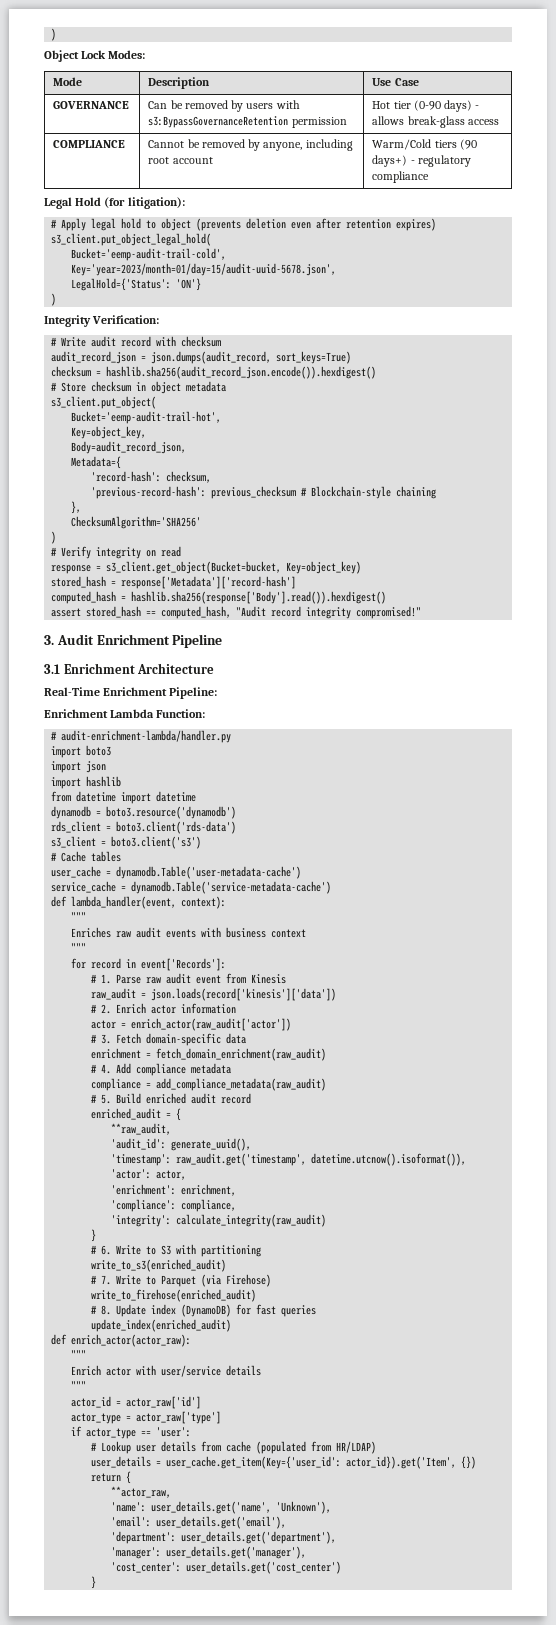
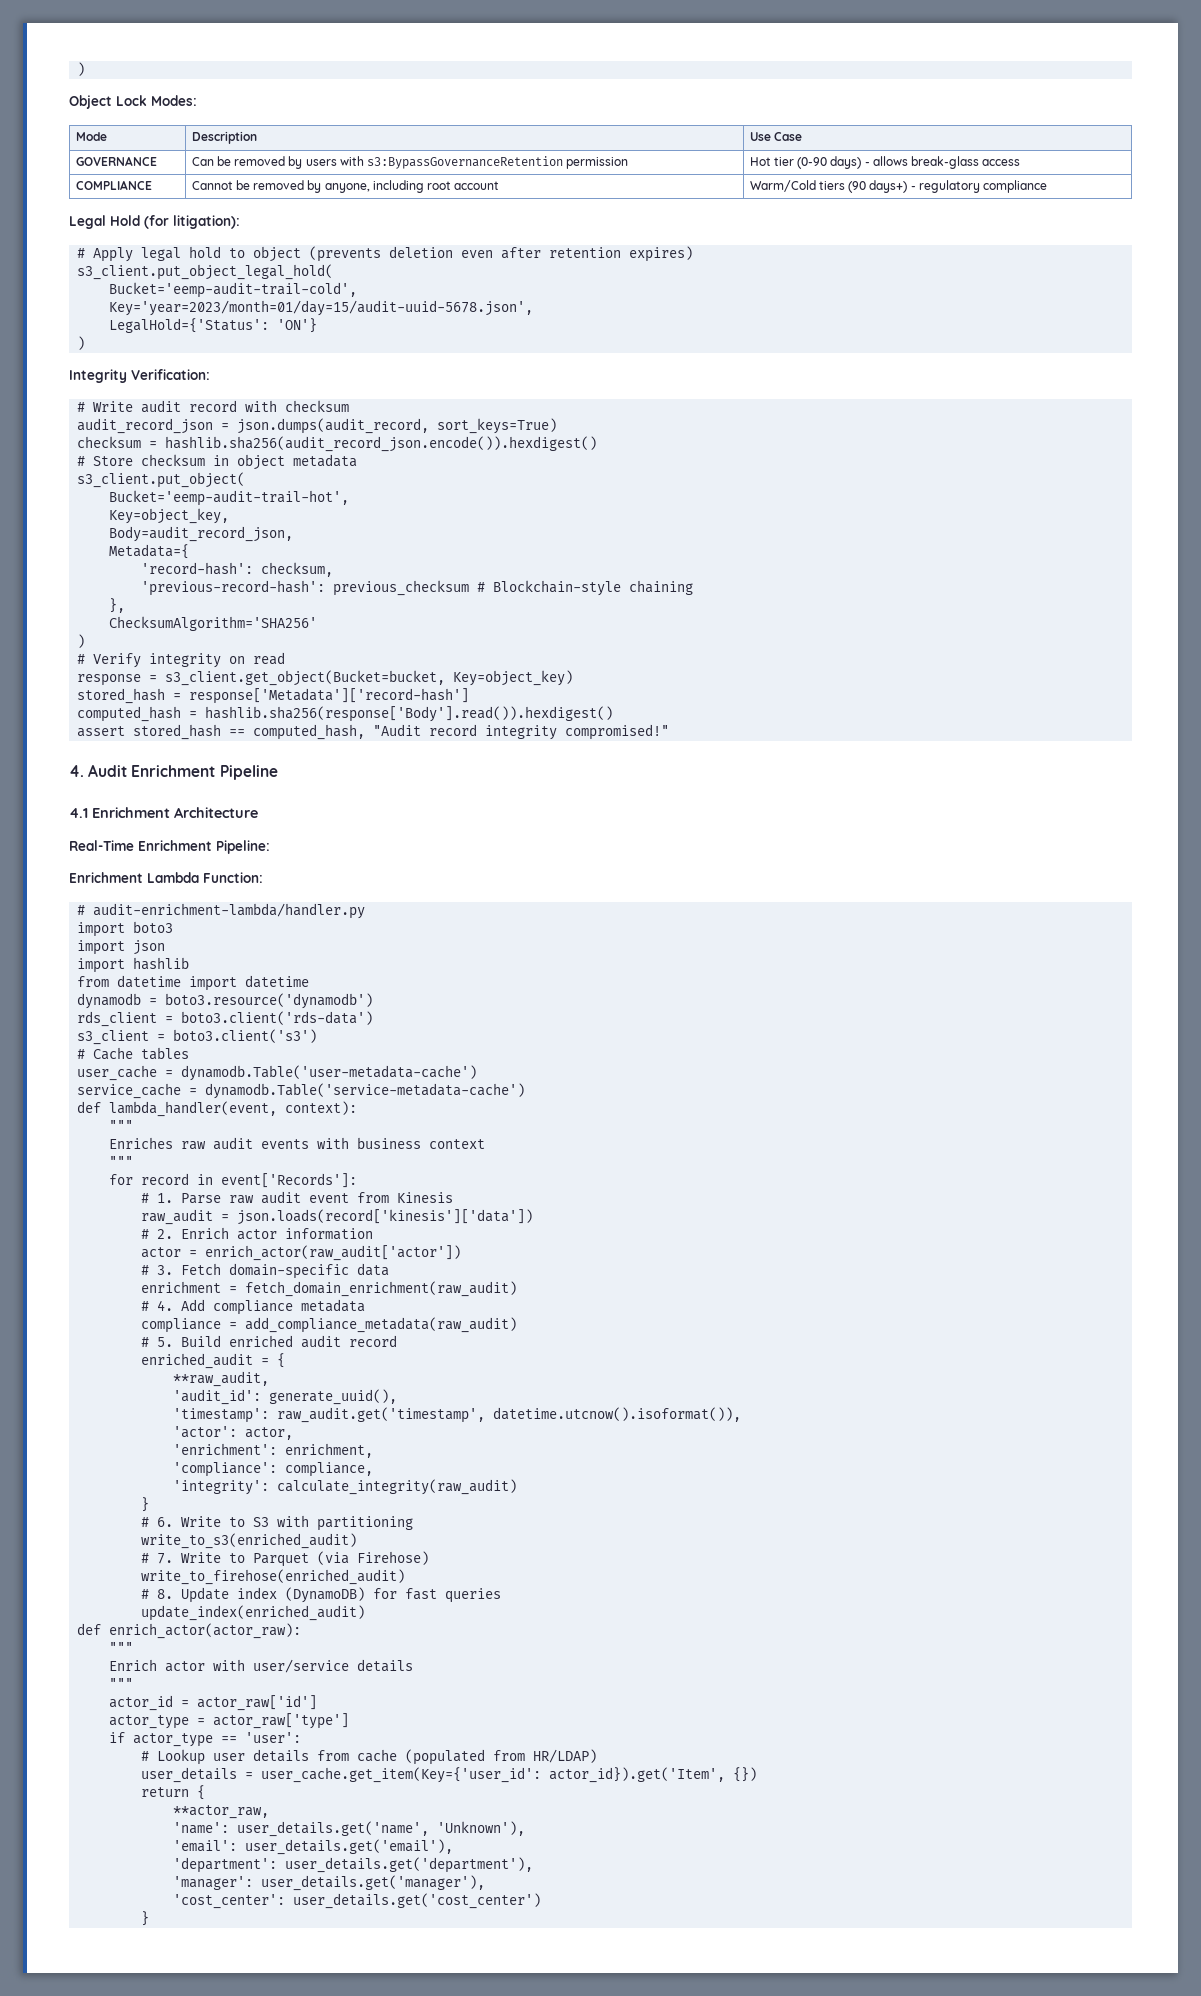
- 3. Audit Enrichment Pipeline
+ 4. Audit Enrichment Pipeline
- 3.1 Enrichment Architecture
+ 4.1 Enrichment Architecture

